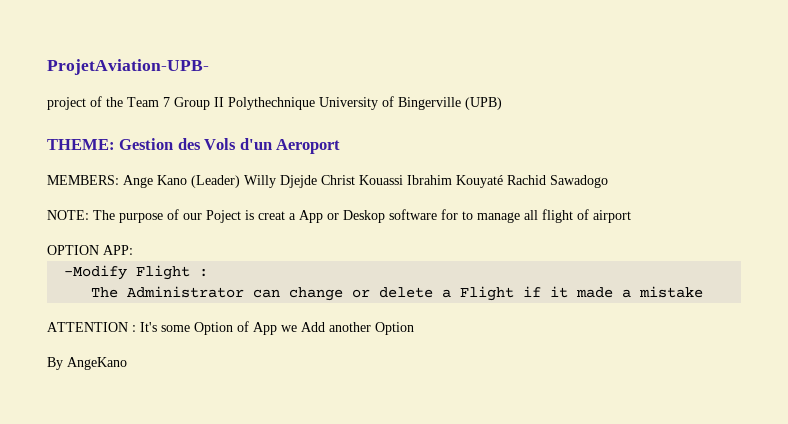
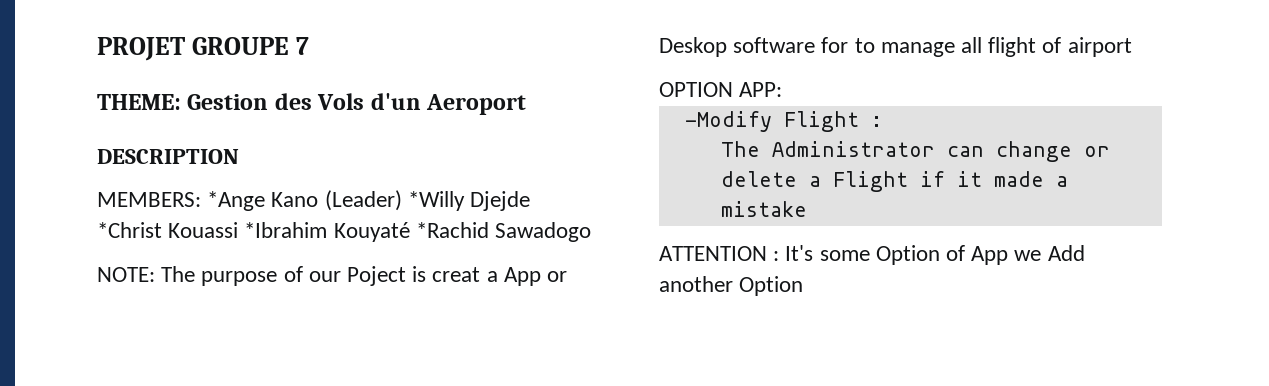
- ProjetAviation-UPB-
- project of the Team 7 Group II Polythechnique University of Bingerville (UPB)
+ PROJET GROUPE 7
+ DESCRIPTION
- MEMBERS: Ange Kano (Leader) Willy Djejde Christ Kouassi Ibrahim Kouyaté Rachid Sawadogo
+ MEMBERS: *Ange Kano (Leader) *Willy Djejde *Christ Kouassi *Ibrahim Kouyaté *Rachid Sawadogo
- By AngeKano

